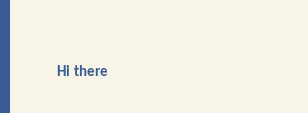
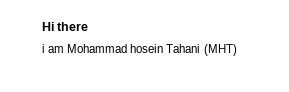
+ i am Mohammad hosein Tahani (MHT)

